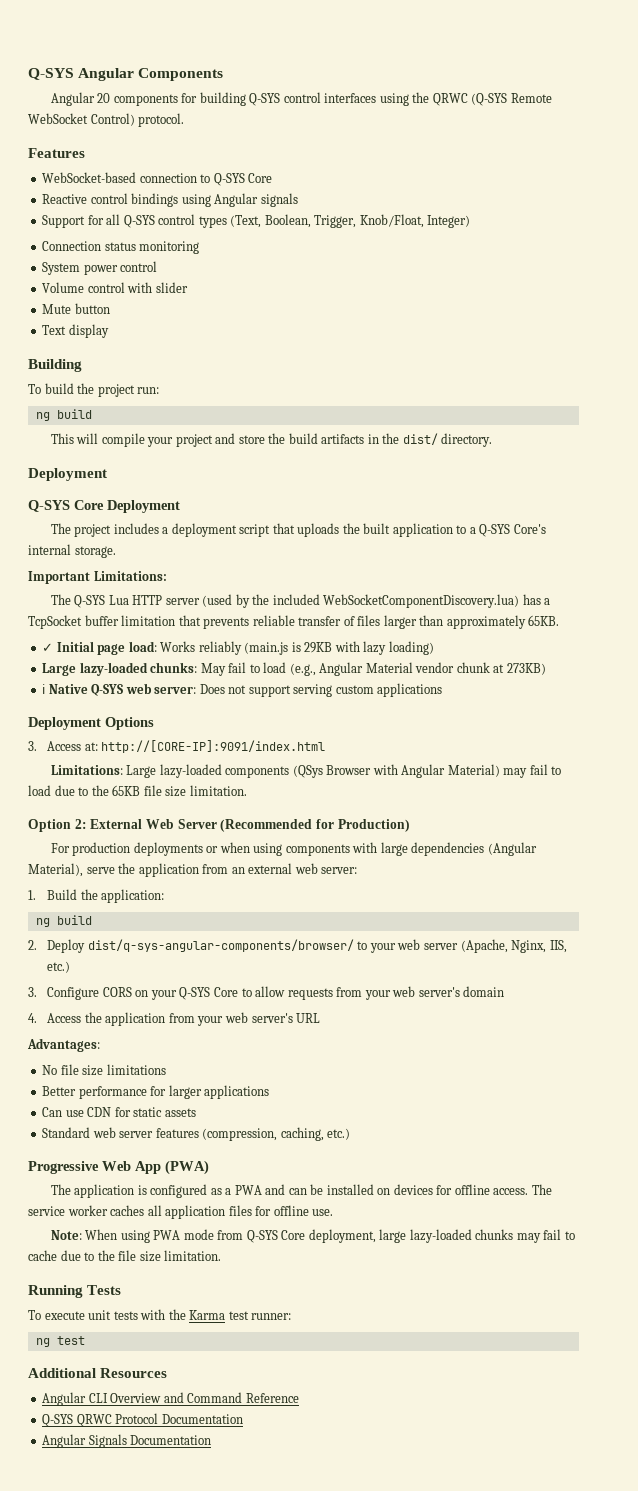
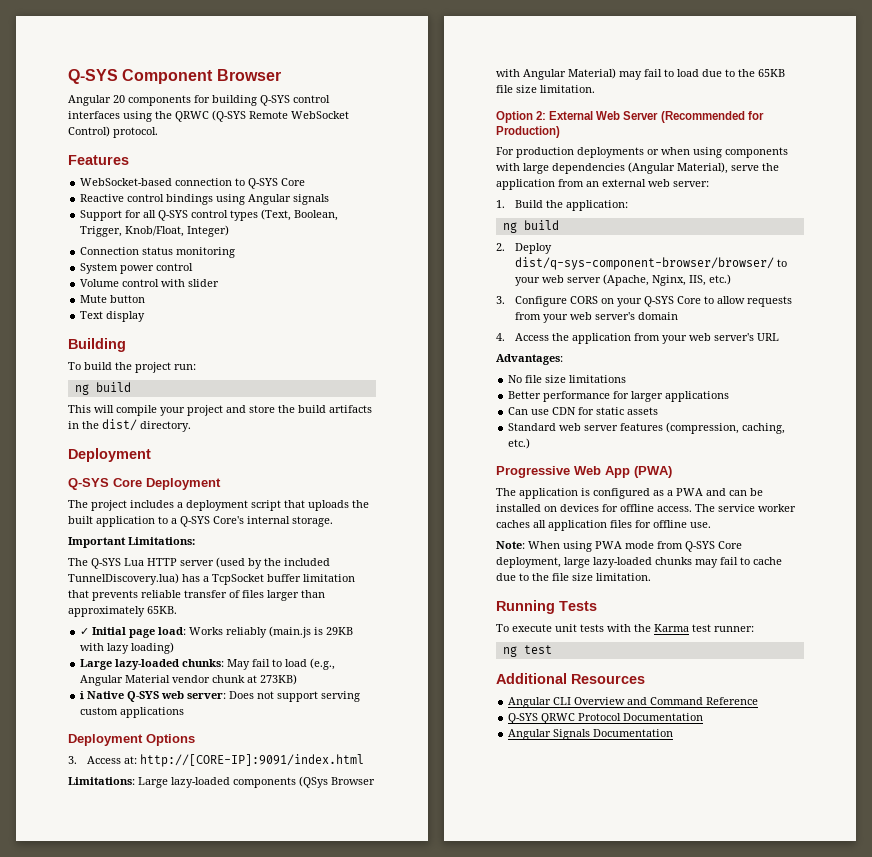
- Q-SYS Angular Components
+ Q-SYS Component Browser
- The Q-SYS Lua HTTP server (used by the included WebSocketComponentDiscovery.lua) has a TcpSocket buffer limitation that prevents reliable transfer of files larger than approximately 65KB.
+ The Q-SYS Lua HTTP server (used by the included TunnelDiscovery.lua) has a TcpSocket buffer limitation that prevents reliable transfer of files larger than approximately 65KB.
- 2. Deploy dist/q-sys-angular-components/browser/ to your web server (Apache, Nginx, IIS, etc.)
+ 2. Deploy dist/q-sys-component-browser/browser/ to your web server (Apache, Nginx, IIS, etc.)

